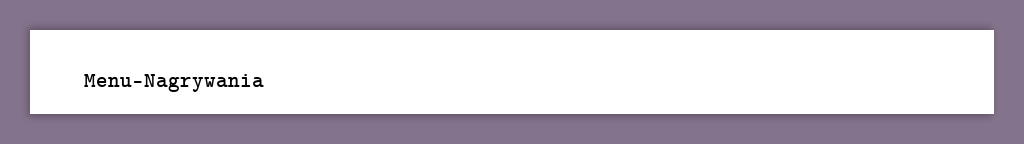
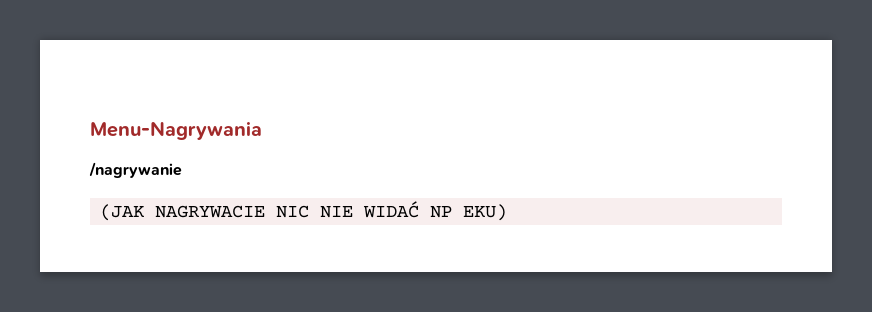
+ /nagrywanie
+ (JAK NAGRYWACIE NIC NIE WIDAĆ NP EKU)

